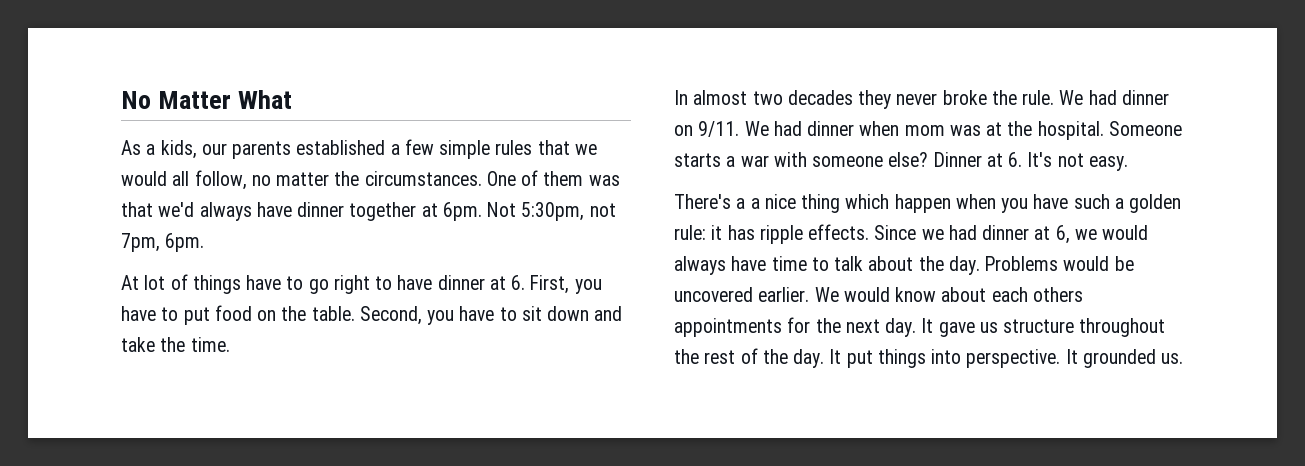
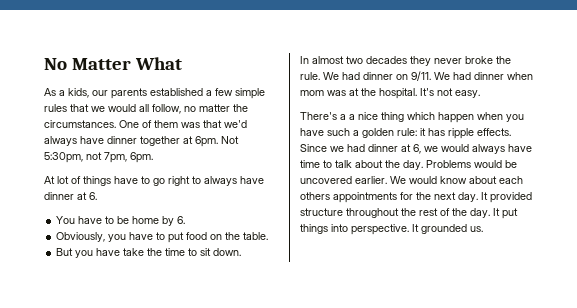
- At lot of things have to go right to have dinner at 6. First, you have to put food on the table. Second, you have to sit down and take the time.
+ At lot of things have to go right to always have dinner at 6.
+ You have to be home by 6.
+ Obviously, you have to put food on the table.
+ But you have take the time to sit down.
- Someone starts a war with someone else? Dinner at 6. It's not easy.
+ It's not easy.
- It gave us structure throughout the rest of the day.
+ It provided structure throughout the rest of the day.

